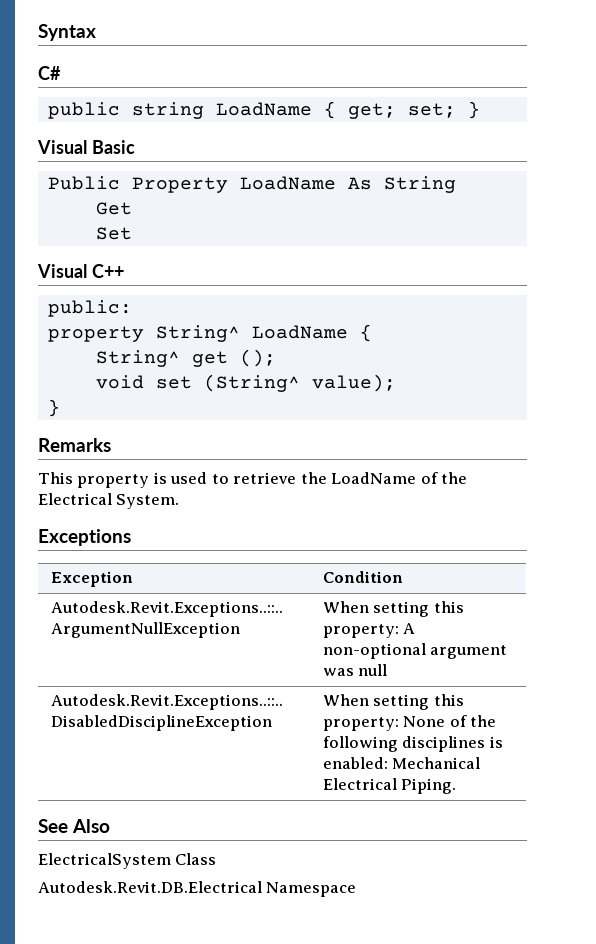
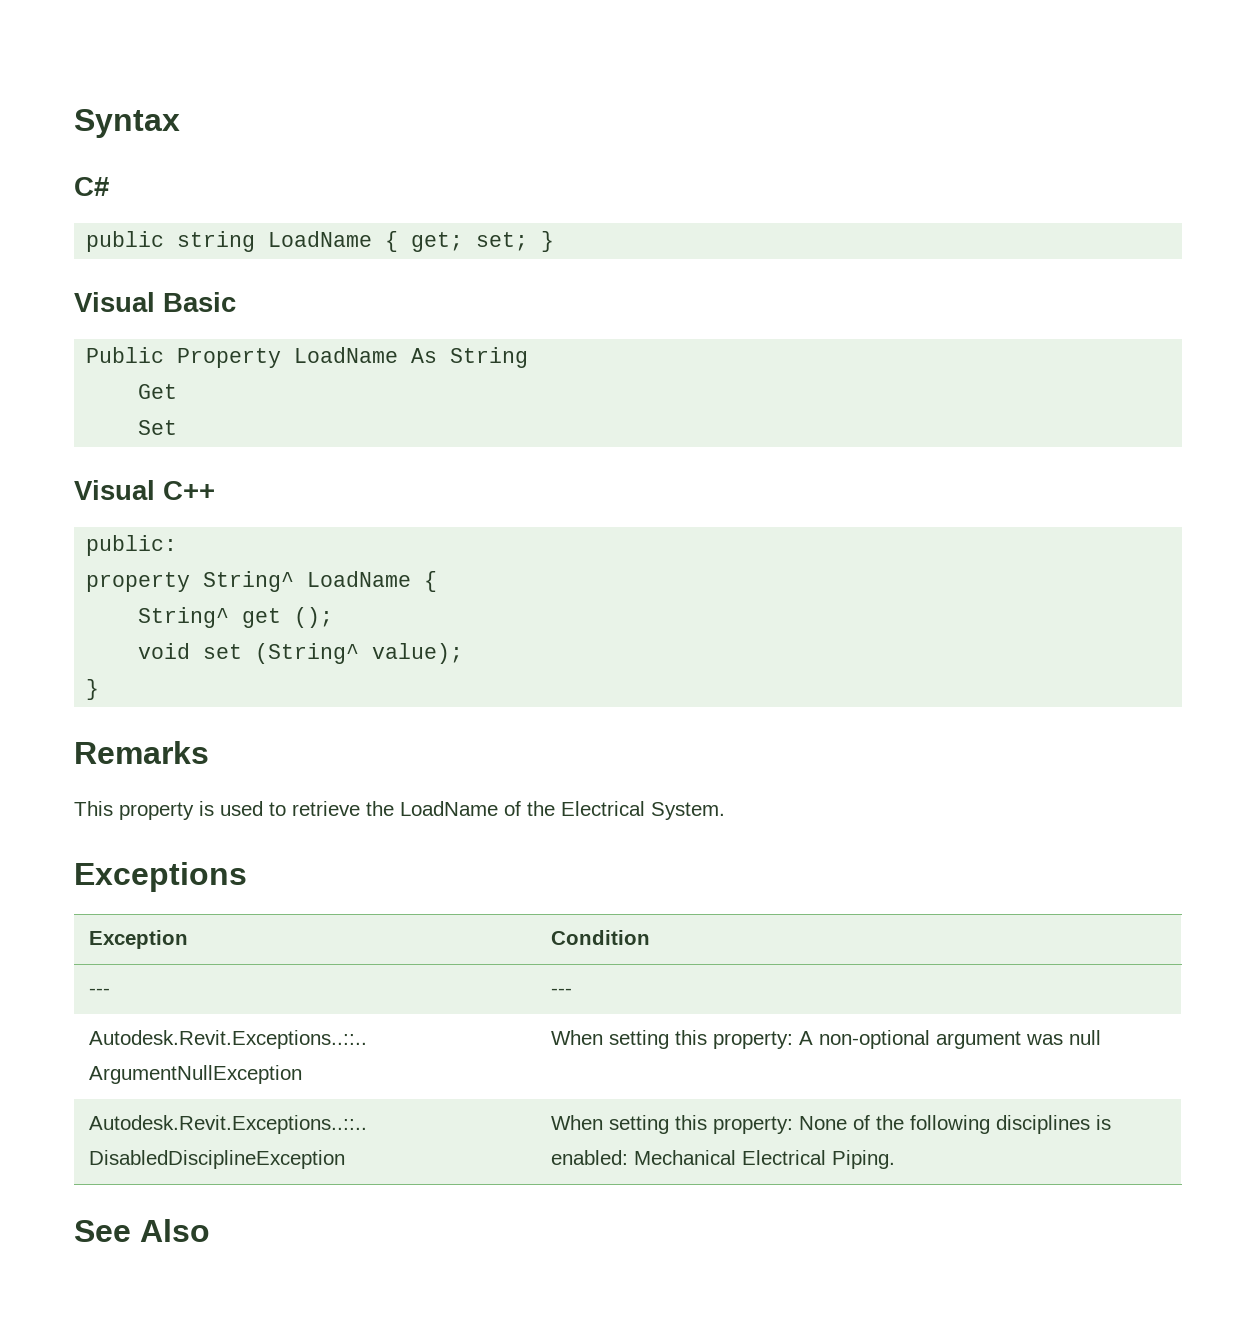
+ --- | ---
- ElectricalSystem Class
- Autodesk.Revit.DB.Electrical Namespace

